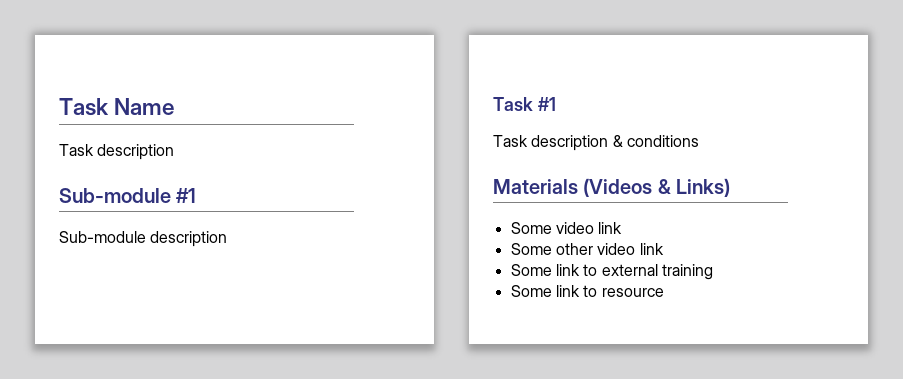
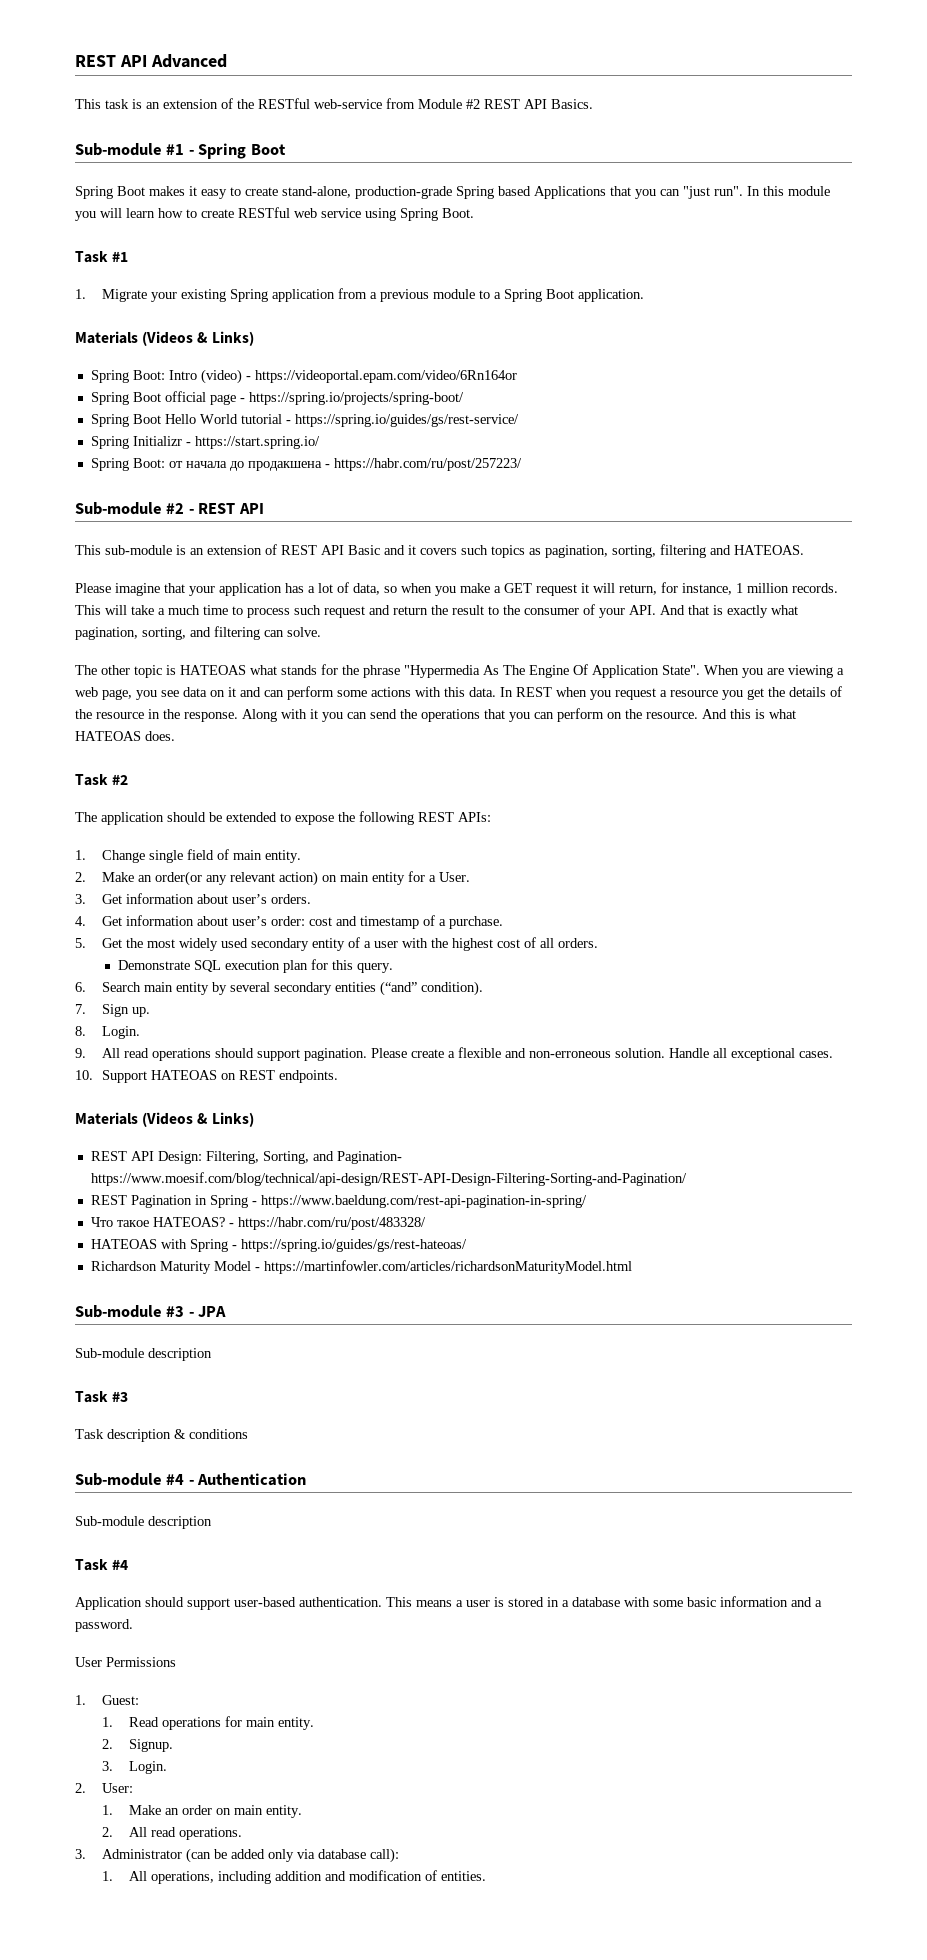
- Task Name
- Task description
- Sub-module #1
+ REST API Advanced
+ This task is an extension of the RESTful web-service from Module #2 REST API Basics.
+ Sub-module #1 - Spring Boot
+ Spring Boot makes it easy to create stand-alone, production-grade Spring based Applications that you can "just run". In this module you will learn how to create RESTful web service using Spring Boot.
+ Task #1
+ 1. Migrate your existing Spring application from a previous module to a Spring Boot application.
+ Materials (Videos & Links)
+ Spring Boot: Intro (video) - https://videoportal.epam.com/video/6Rn164or
+ Spring Boot official page - https://spring.io/projects/spring-boot/
+ Spring Boot Hello World tutorial - https://spring.io/guides/gs/rest-service/
+ Spring Initializr - https://start.spring.io/
+ Spring Boot: от начала до продакшена - https://habr.com/ru/post/257223/
+ Sub-module #2 - REST API
+ This sub-module is an extension of REST API Basic and it covers such topics as pagination, sorting, filtering and HATEOAS.
+ Please imagine that your application has a lot of data, so when you make a GET request it will return, for instance, 1 million records. This will take a much time to process such request and return the result to the consumer of your API. And that is exactly what pagination, sorting, and filtering can solve.
+ The other topic is HATEOAS what stands for the phrase "Hypermedia As The Engine Of Application State". When you are viewing a web page, you see data on it and can perform some actions with this data. In REST when you request a resource you get the details of the resource in the response. Along with it you can send the operations that you can perform on the resource. And this is what HATEOAS does.
+ Task #2
+ The application should be extended to expose the following REST APIs:
+ 1. Change single field of main entity.
+ 2. Make an order(or any relevant action) on main entity for a User.
+ 3. Get information about user’s orders.
+ 4. Get information about user’s order: cost and timestamp of a purchase.
+ 5. Get the most widely used secondary entity of a user with the highest cost of all orders.
+ Demonstrate SQL execution plan for this query.
+ 6. Search main entity by several secondary entities (“and” condition).
+ 7. Sign up.
+ 8. Login.
+ 9. All read operations should support pagination. Please create a flexible and non-erroneous solution. Handle all exceptional cases.
+ 10. Support HATEOAS on REST endpoints.
+ Materials (Videos & Links)
+ REST API Design: Filtering, Sorting, and Pagination- https://www.moesif.com/blog/technical/api-design/REST-API-Design-Filtering-Sorting-and-Pagination/
+ REST Pagination in Spring - https://www.baeldung.com/rest-api-pagination-in-spring/
+ Что такое HATEOAS? - https://habr.com/ru/post/483328/
+ HATEOAS with Spring - https://spring.io/guides/gs/rest-hateoas/
+ Richardson Maturity Model - https://martinfowler.com/articles/richardsonMaturityModel.html
+ Sub-module #3 - JPA
  Sub-module description
- Task #1
+ Task #3
- Materials (Videos & Links)
- Some video link
- Some other video link
- Some link to external training
- Some link to resource
+ Sub-module #4 - Authentication
+ Sub-module description
+ Task #4
+ Application should support user-based authentication. This means a user is stored in a database with some basic information and a password.
+ User Permissions
+ 1. Guest:
+ 1. Read operations for main entity.
+ 2. Signup.
+ 3. Login.
+ 2. User:
+ 1. Make an order on main entity.
+ 2. All read operations.
+ 3. Administrator (can be added only via database call):
+ 1. All operations, including addition and modification of entities.

